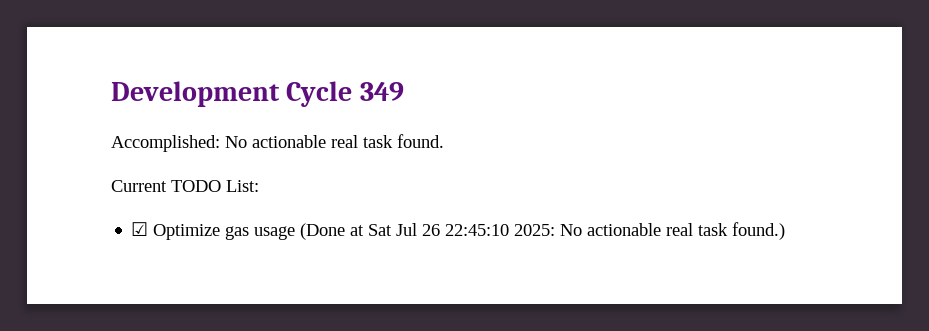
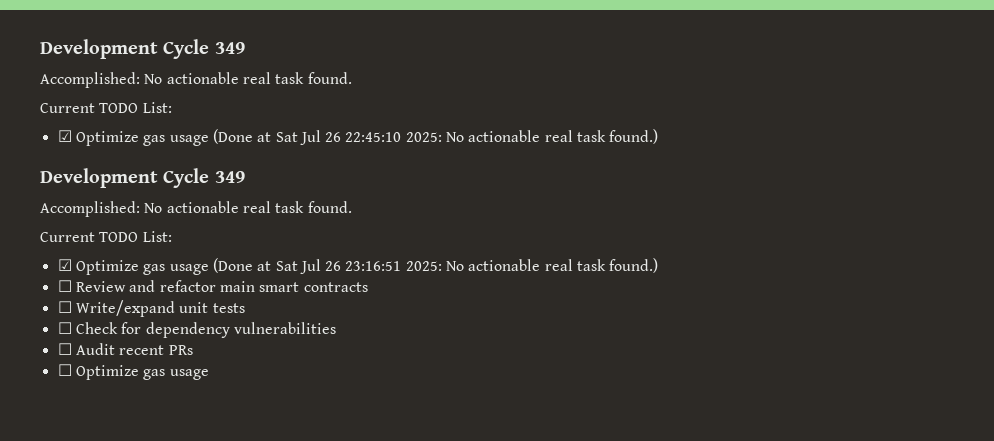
  ☑ Optimize gas usage (Done at Sat Jul 26 22:45:10 2025: No actionable real task found.)
+ Development Cycle 349
+ Accomplished: No actionable real task found.
+ Current TODO List:
+ ☑ Optimize gas usage (Done at Sat Jul 26 23:16:51 2025: No actionable real task found.)
+ ☐ Review and refactor main smart contracts
+ ☐ Write/expand unit tests
+ ☐ Check for dependency vulnerabilities
+ ☐ Audit recent PRs
+ ☐ Optimize gas usage

